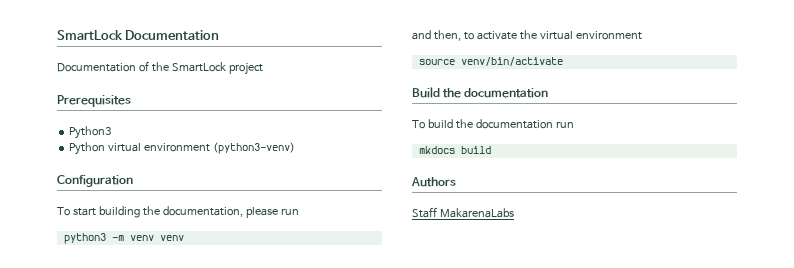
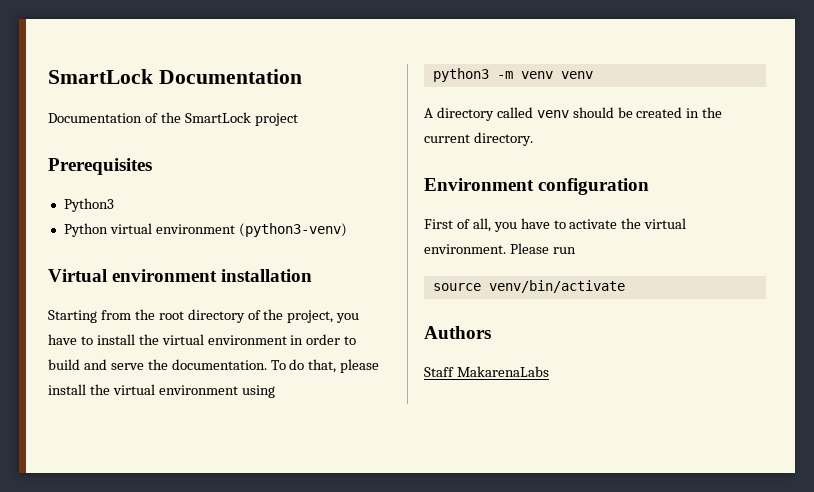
- Configuration
- To start building the documentation, please run
+ Virtual environment installation
+ Starting from the root directory of the project, you have to install the virtual environment in order to build and serve the documentation. To do that, please install the virtual environment using
  python3 -m venv venv
- and then, to activate the virtual environment
+ A directory called venv should be created in the current directory.
+ Environment configuration
+ First of all, you have to activate the virtual environment. Please run
- Build the documentation
- To build the documentation run
- mkdocs build

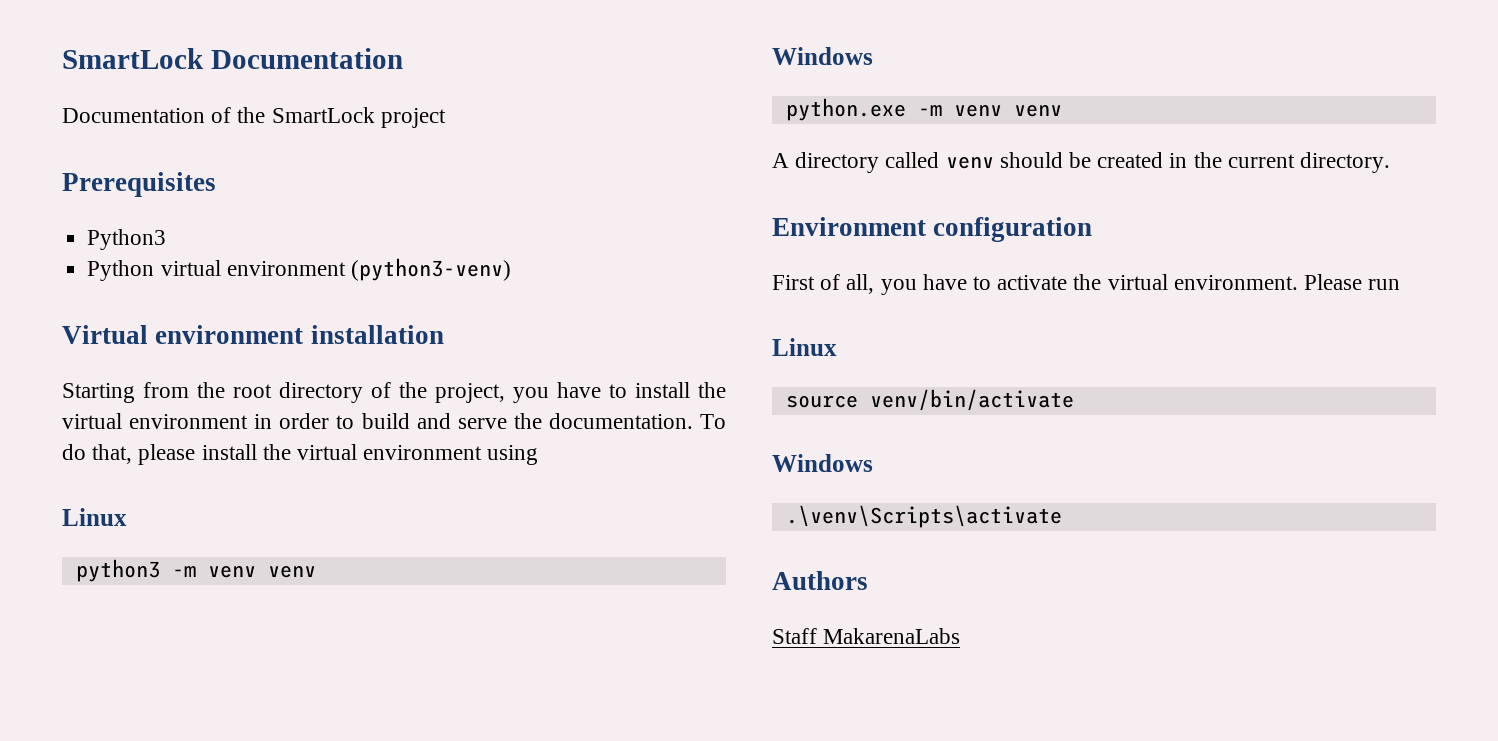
  To do that, please install the virtual environment using
+ Linux
  python3 -m venv venv
+ Windows
+ python.exe -m venv venv
  Please run
+ Linux
  source venv/bin/activate
+ Windows
+ .\venv\Scripts\activate

